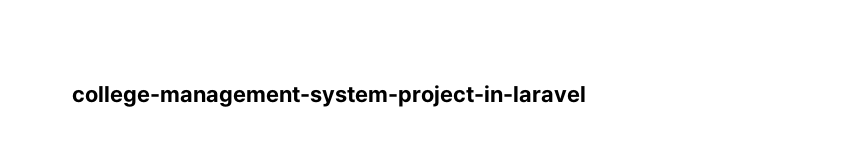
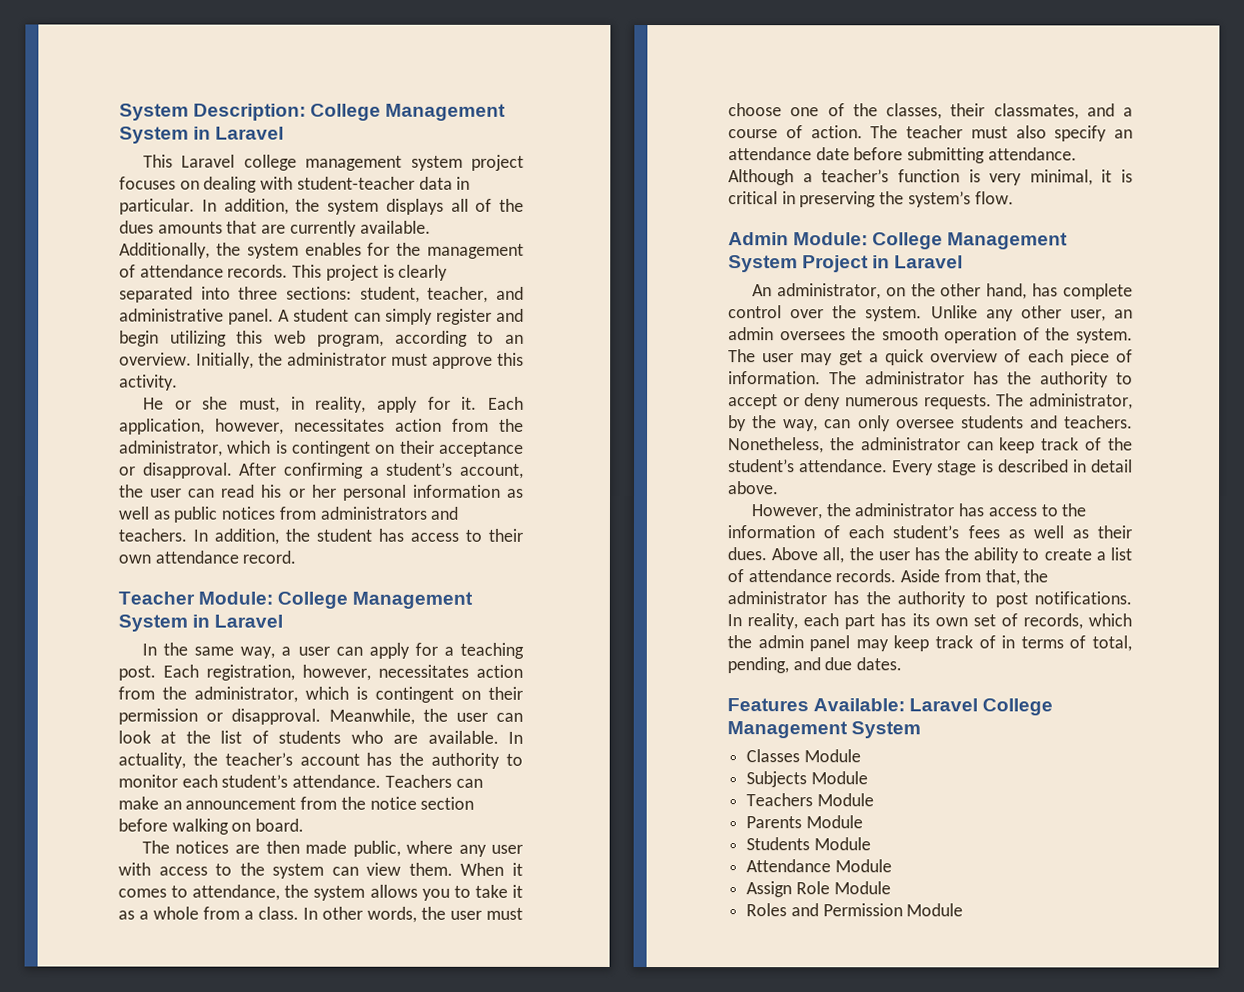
- college-management-system-project-in-laravel
+ System Description: College Management System in Laravel
+ This Laravel college management system project focuses on dealing with student-teacher data in particular. In addition, the system displays all of the dues amounts that are currently available. Additionally, the system enables for the management of attendance records. This project is clearly separated into three sections: student, teacher, and administrative panel. A student can simply register and begin utilizing this web program, according to an overview. Initially, the administrator must approve this activity.
+ He or she must, in reality, apply for it. Each application, however, necessitates action from the administrator, which is contingent on their acceptance or disapproval. After confirming a student’s account, the user can read his or her personal information as well as public notices from administrators and teachers. In addition, the student has access to their own attendance record.
+ Teacher Module: College Management System in Laravel
+ In the same way, a user can apply for a teaching post. Each registration, however, necessitates action from the administrator, which is contingent on their permission or disapproval. Meanwhile, the user can look at the list of students who are available. In actuality, the teacher’s account has the authority to monitor each student’s attendance. Teachers can make an announcement from the notice section before walking on board.
+ The notices are then made public, where any user with access to the system can view them. When it comes to attendance, the system allows you to take it as a whole from a class. In other words, the user must choose one of the classes, their classmates, and a course of action. The teacher must also specify an attendance date before submitting attendance. Although a teacher’s function is very minimal, it is critical in preserving the system’s flow.
+ Admin Module: College Management System Project in Laravel
+ An administrator, on the other hand, has complete control over the system. Unlike any other user, an admin oversees the smooth operation of the system. The user may get a quick overview of each piece of information. The administrator has the authority to accept or deny numerous requests. The administrator, by the way, can only oversee students and teachers. Nonetheless, the administrator can keep track of the student’s attendance. Every stage is described in detail above.
+ However, the administrator has access to the information of each student’s fees as well as their dues. Above all, the user has the ability to create a list of attendance records. Aside from that, the administrator has the authority to post notifications. In reality, each part has its own set of records, which the admin panel may keep track of in terms of total, pending, and due dates.
+ Features Available: Laravel College Management System
+ Classes Module
+ Subjects Module
+ Teachers Module
+ Parents Module
+ Students Module
+ Attendance Module
+ Assign Role Module
+ Roles and Permission Module

